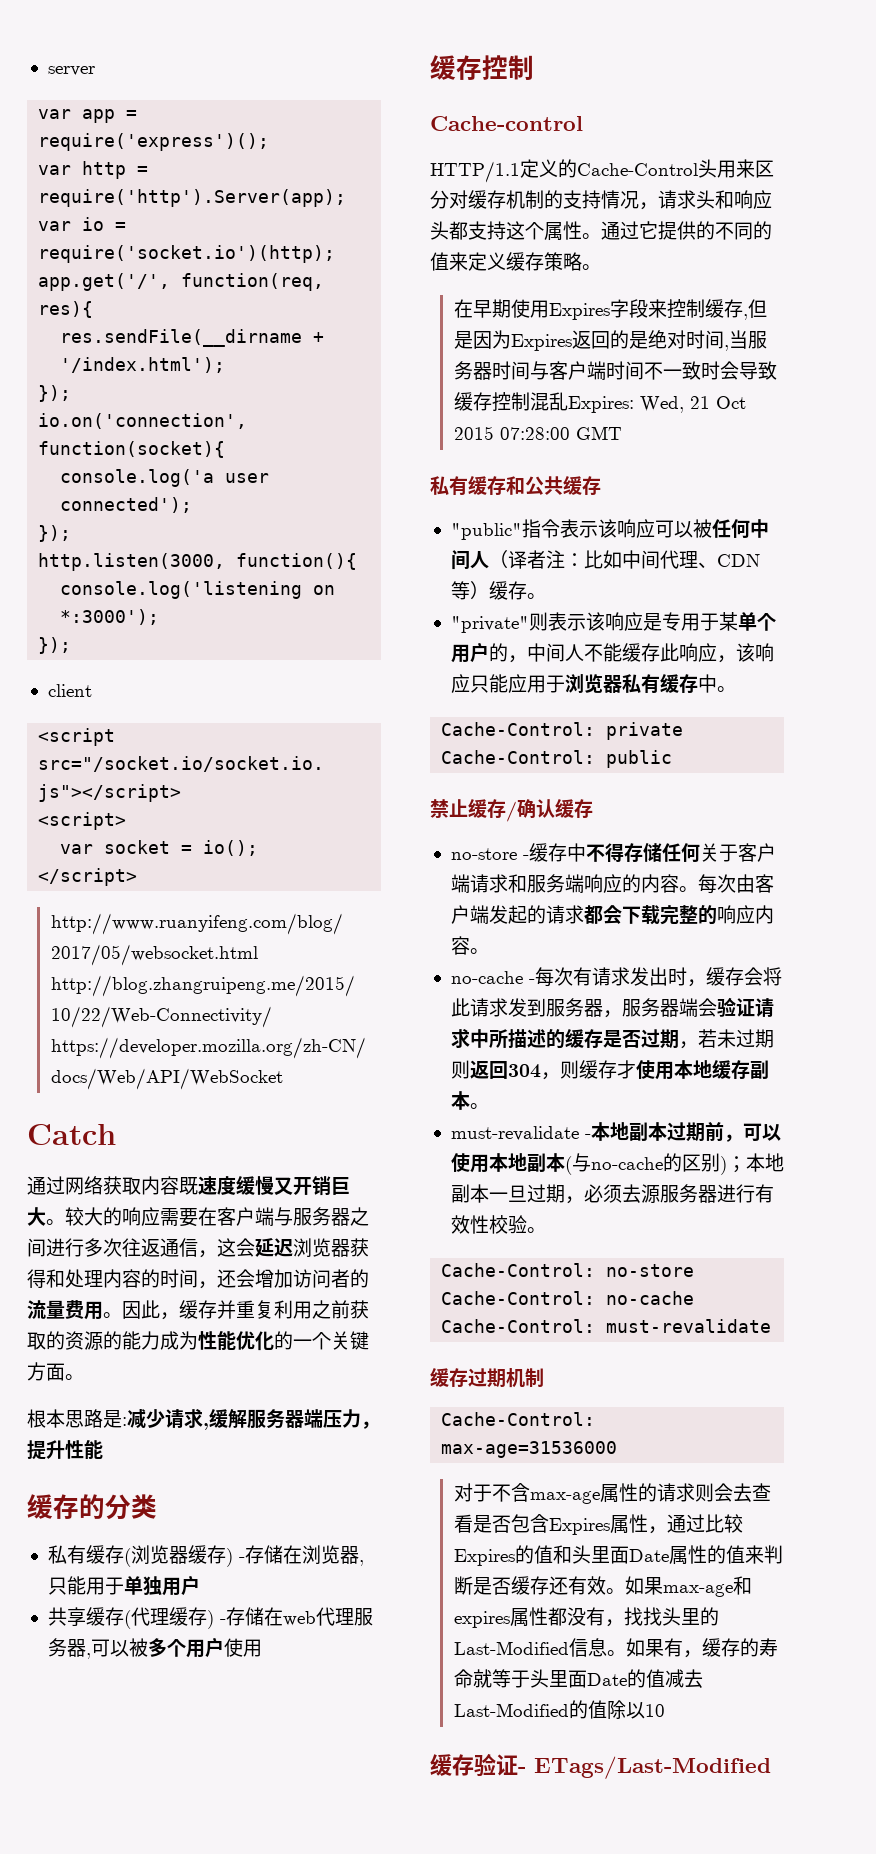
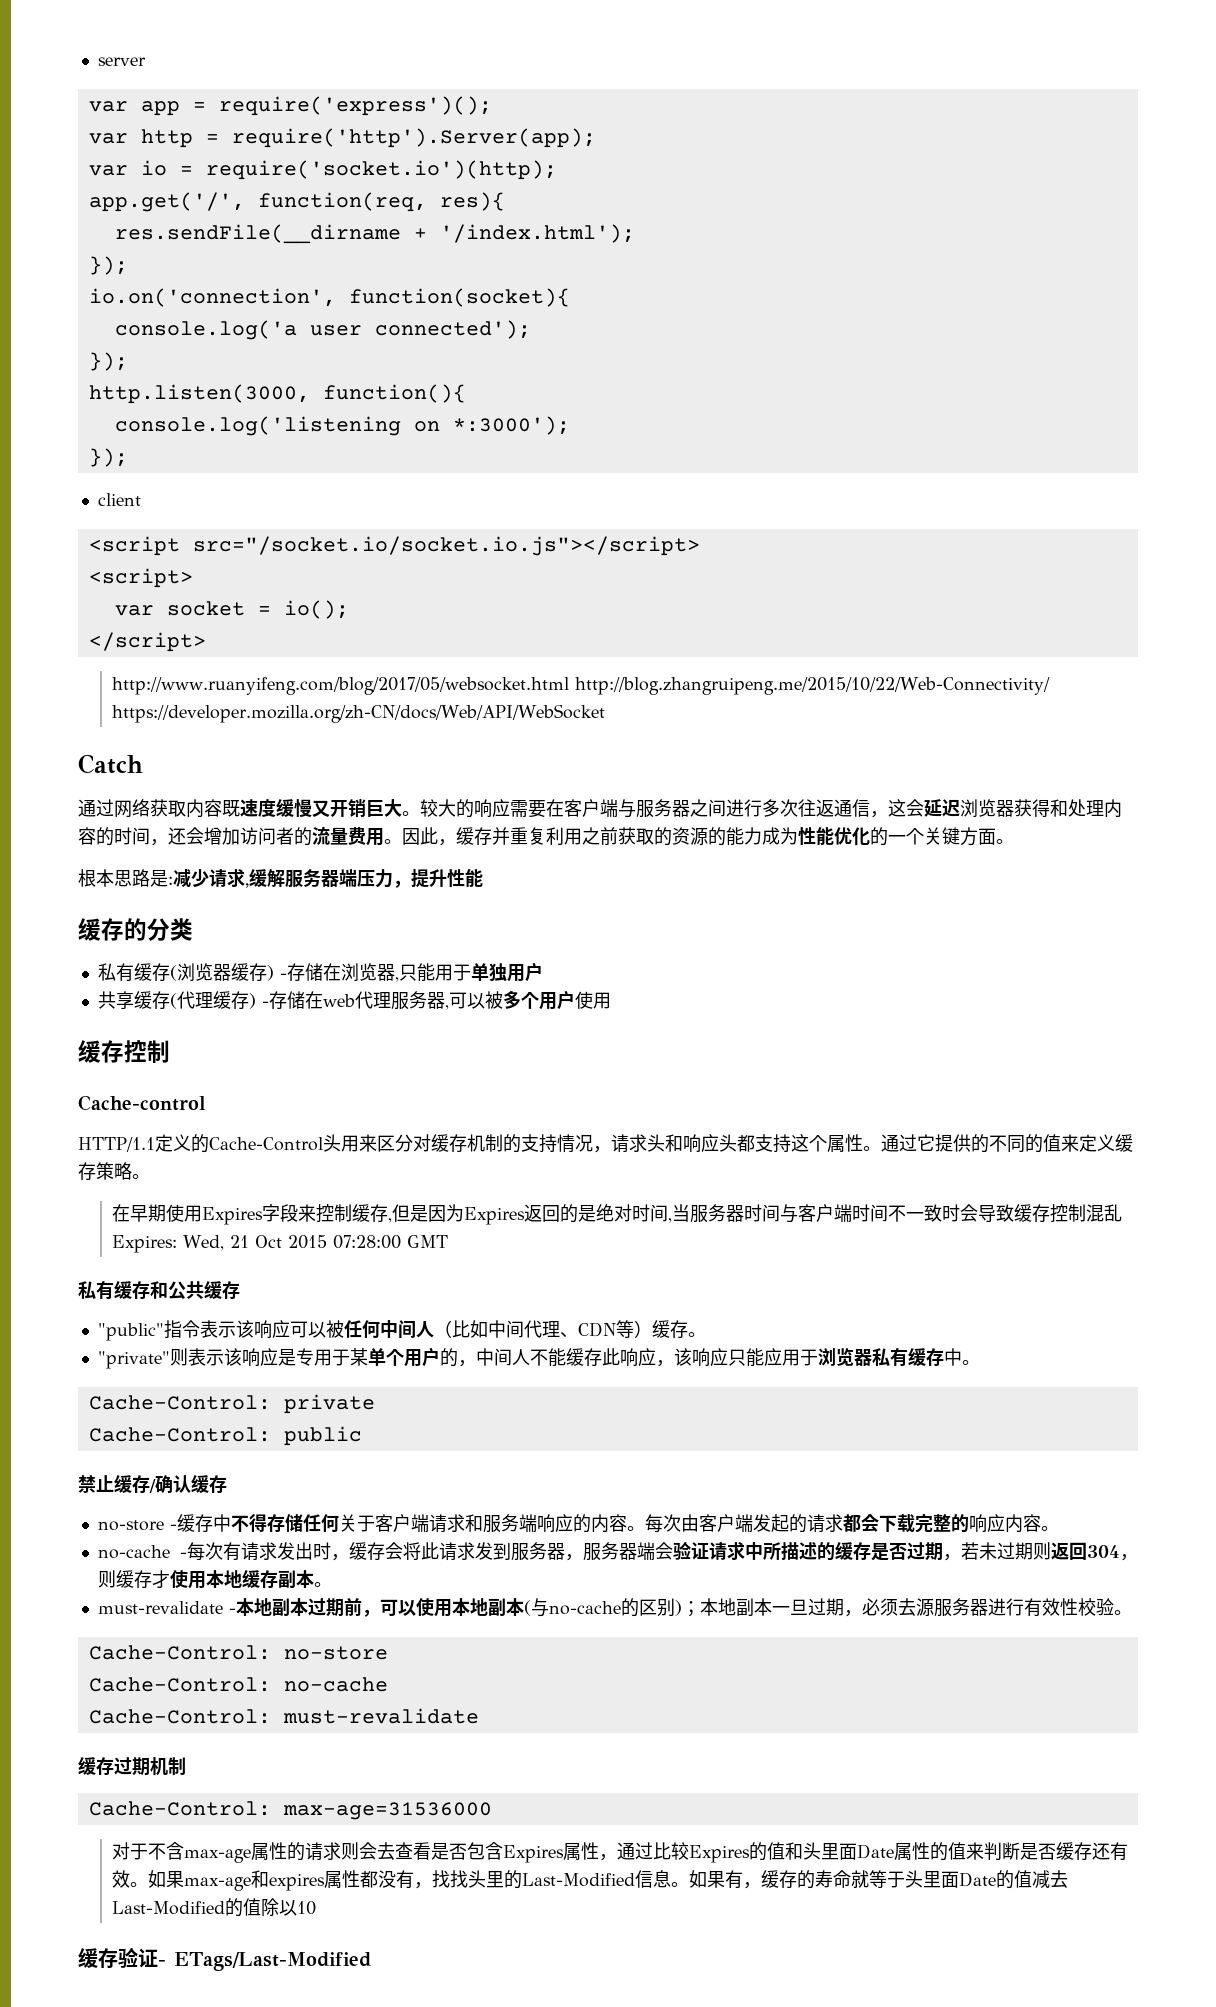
- "public"指令表示该响应可以被任何中间人（译者注：比如中间代理、CDN等）缓存。
+ "public"指令表示该响应可以被任何中间人（比如中间代理、CDN等）缓存。

